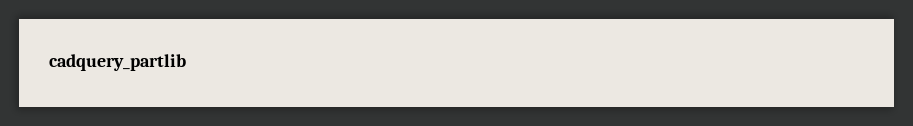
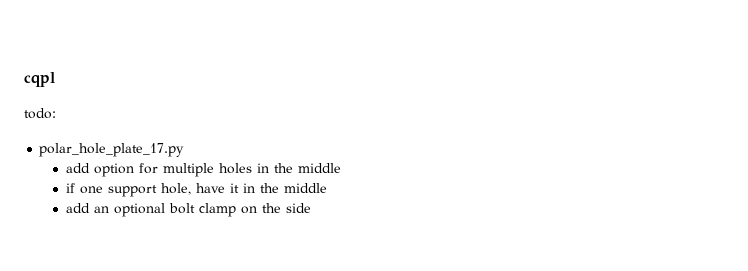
- cadquery_partlib
+ cqpl
+ todo:
+ polar_hole_plate_17.py
+ add option for multiple holes in the middle
+ if one support hole, have it in the middle
+ add an optional bolt clamp on the side

